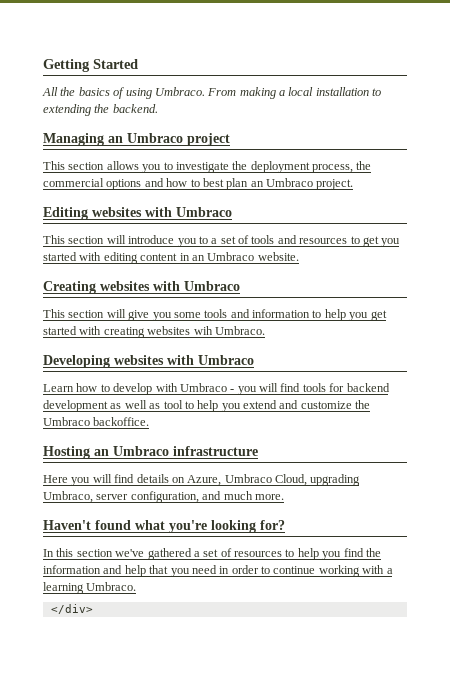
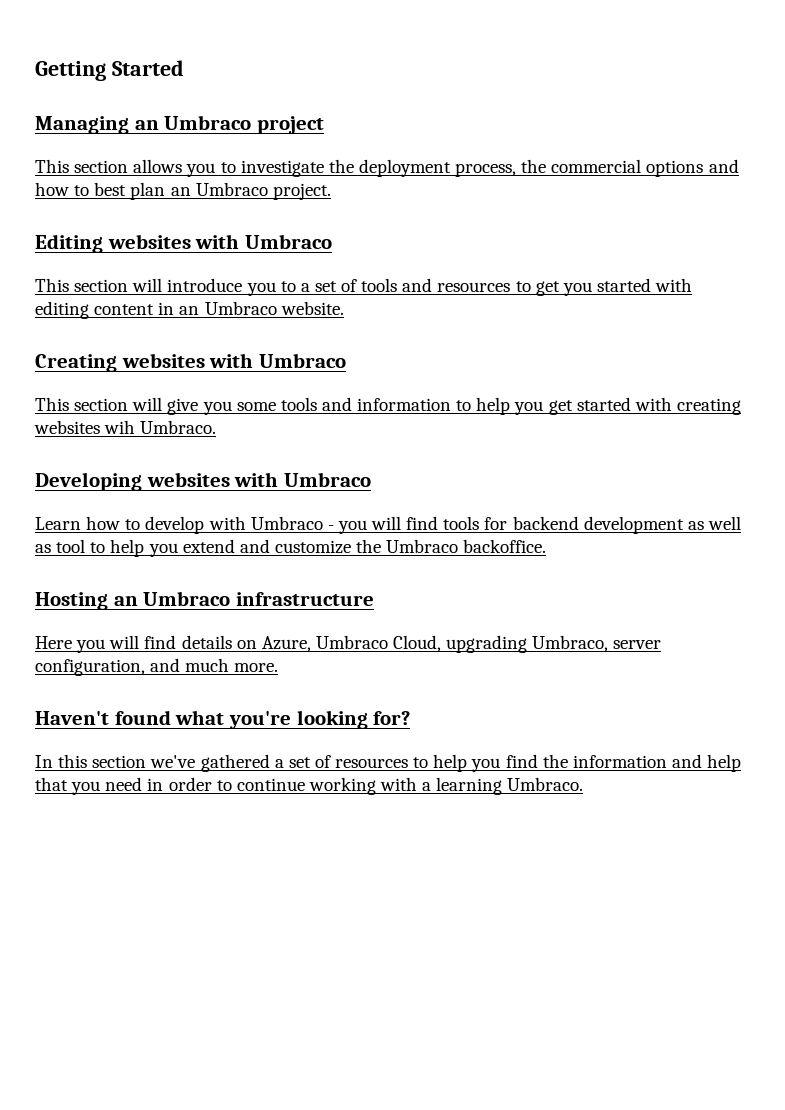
- All the basics of using Umbraco. From making a local installation to extending the backend.
- </div>

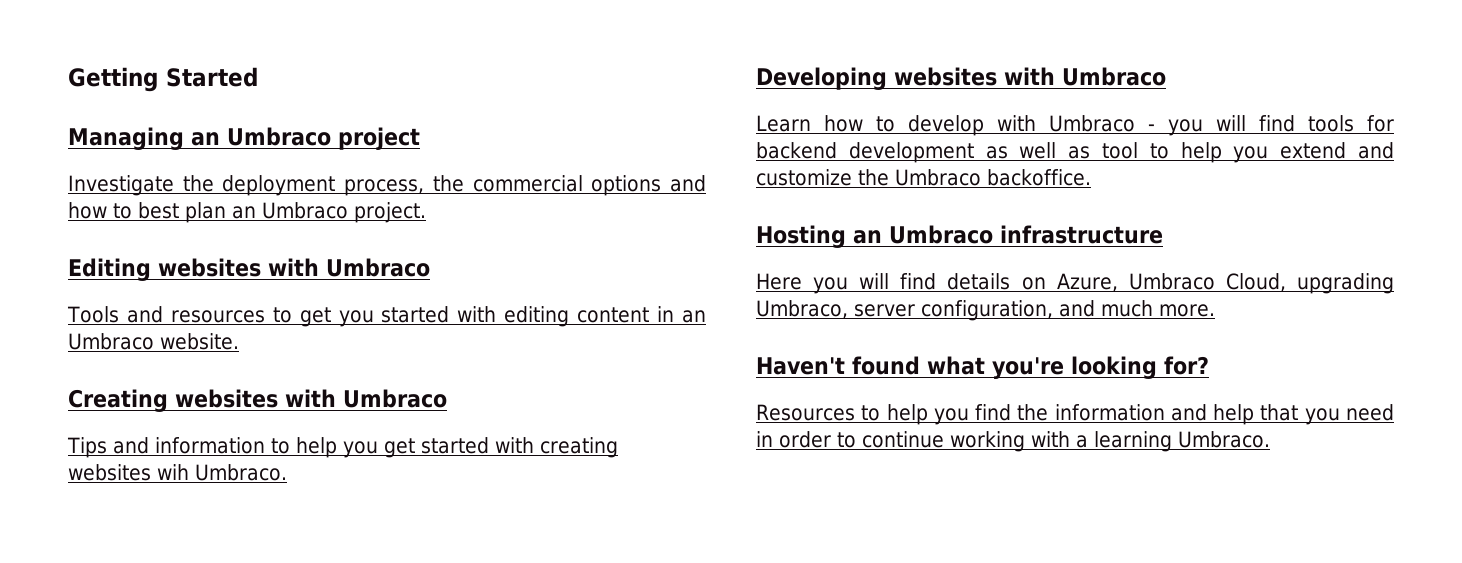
- This section allows you to investigate the deployment process, the commercial options and how to best plan an Umbraco project.
+ Investigate the deployment process, the commercial options and how to best plan an Umbraco project.
- This section will introduce you to a set of tools and resources to get you started with editing content in an Umbraco website.
+ Tools and resources to get you started with editing content in an Umbraco website.
- This section will give you some tools and information to help you get started with creating websites wih Umbraco.
+ Tips and information to help you get started with creating websites wih Umbraco.
- In this section we've gathered a set of resources to help you find the information and help that you need in order to continue working with a learning Umbraco.
+ Resources to help you find the information and help that you need in order to continue working with a learning Umbraco.

